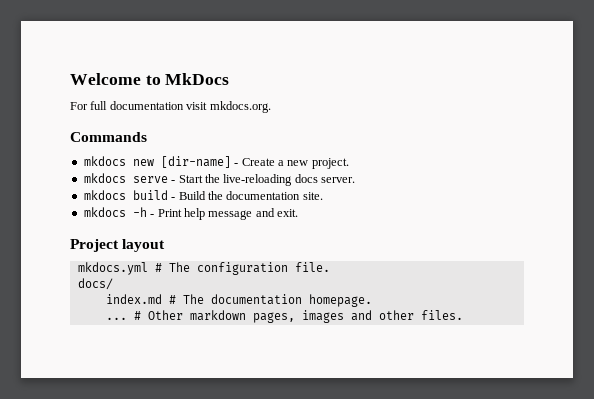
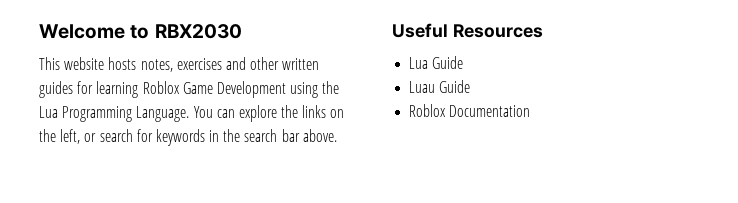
- Welcome to MkDocs
- For full documentation visit mkdocs.org.
- Commands
- mkdocs new [dir-name] - Create a new project.
- mkdocs serve - Start the live-reloading docs server.
- mkdocs build - Build the documentation site.
- mkdocs -h - Print help message and exit.
- Project layout
- mkdocs.yml # The configuration file.
- docs/
- index.md # The documentation homepage.
- ... # Other markdown pages, images and other files.
+ Welcome to RBX2030
+ This website hosts notes, exercises and other written guides for learning Roblox Game Development using the Lua Programming Language. You can explore the links on the left, or search for keywords in the search bar above.
+ Useful Resources
+ Lua Guide
+ Luau Guide
+ Roblox Documentation

